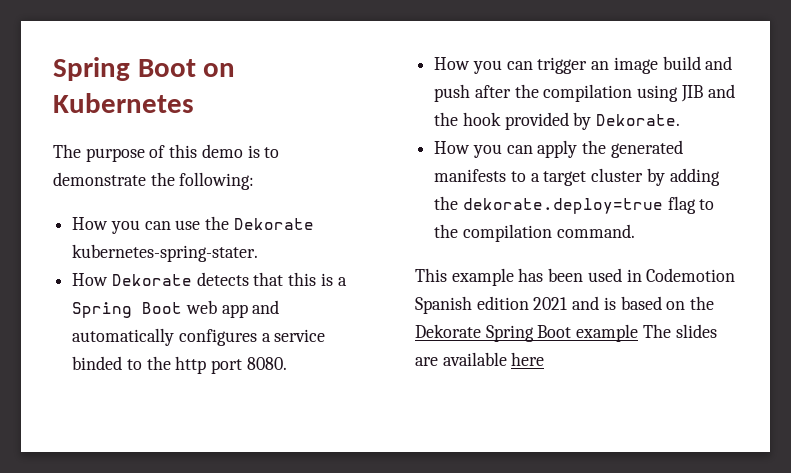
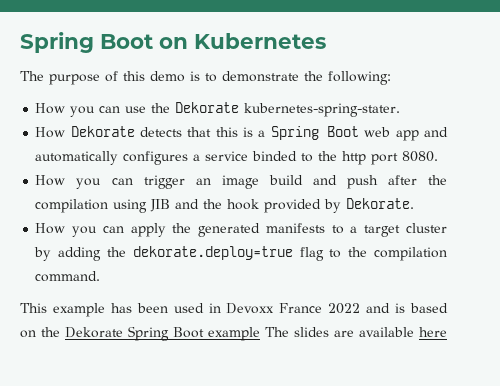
- This example has been used in Codemotion Spanish edition 2021 and is based on the Dekorate Spring Boot example The slides are available here
+ This example has been used in Devoxx France 2022 and is based on the Dekorate Spring Boot example The slides are available here

